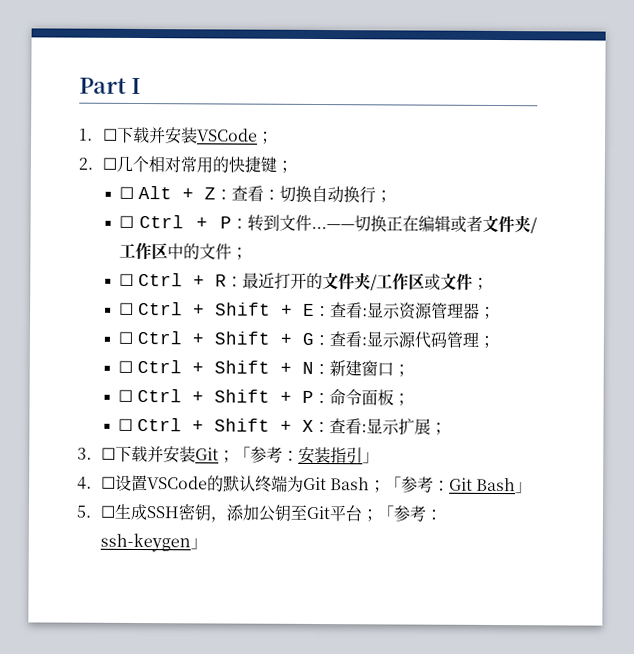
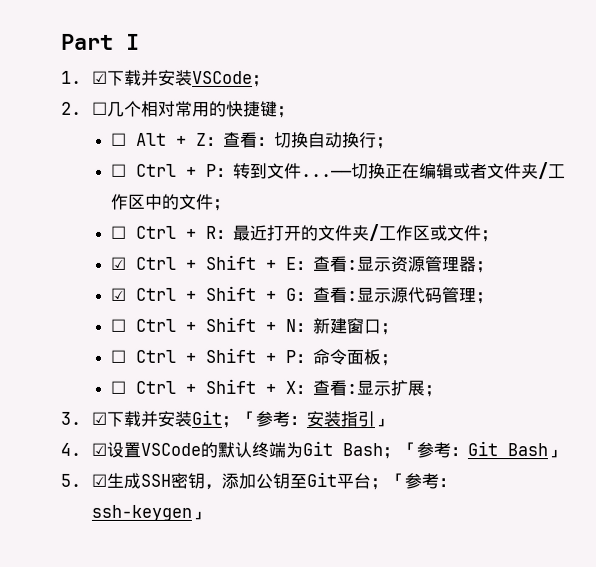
- 1. ☐下载并安装VSCode；
+ 1. ☑下载并安装VSCode；
- ☐ Ctrl + Shift + E：查看:显示资源管理器；
+ ☑ Ctrl + Shift + E：查看:显示资源管理器；
- ☐ Ctrl + Shift + G：查看:显示源代码管理；
+ ☑ Ctrl + Shift + G：查看:显示源代码管理；
- 3. ☐下载并安装Git；「参考：安装指引」
+ 3. ☑下载并安装Git；「参考：安装指引」
- 4. ☐设置VSCode的默认终端为Git Bash；「参考：Git Bash」
+ 4. ☑设置VSCode的默认终端为Git Bash；「参考：Git Bash」
- 5. ☐生成SSH密钥，添加公钥至Git平台；「参考：ssh-keygen」
+ 5. ☑生成SSH密钥，添加公钥至Git平台；「参考：ssh-keygen」

